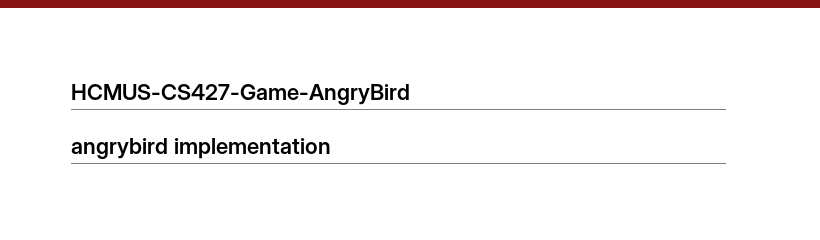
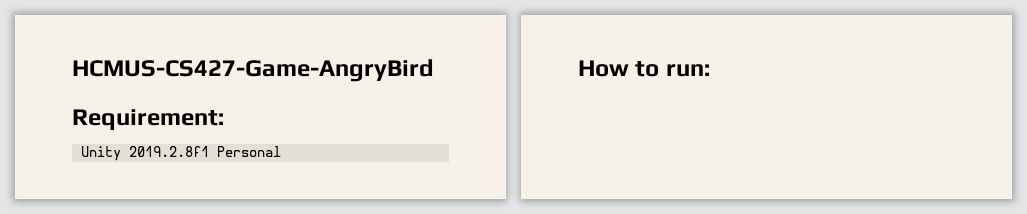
- angrybird implementation
+ Requirement:
+ Unity 2019.2.8f1 Personal
+ How to run:

